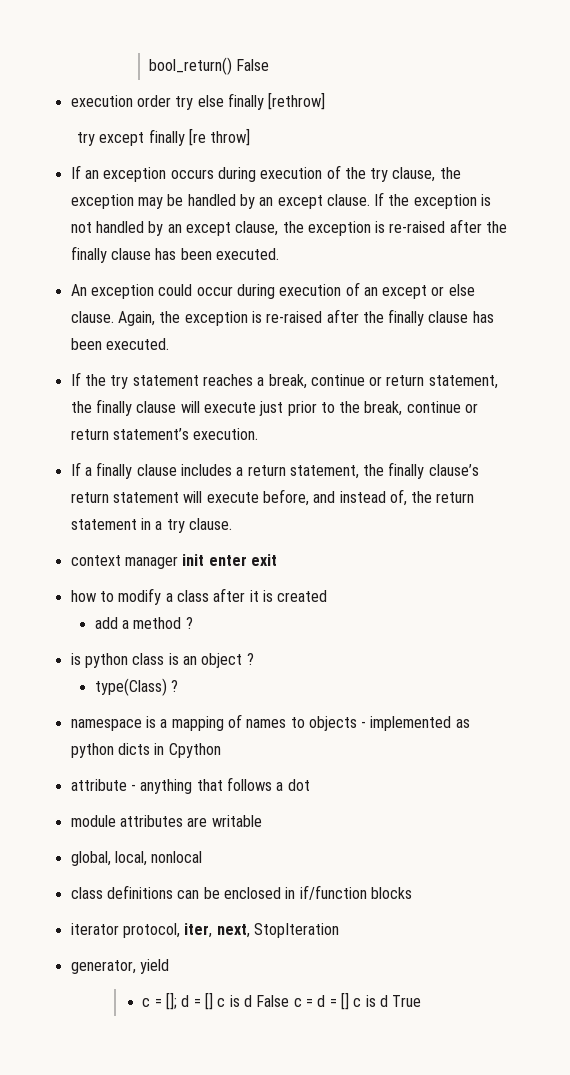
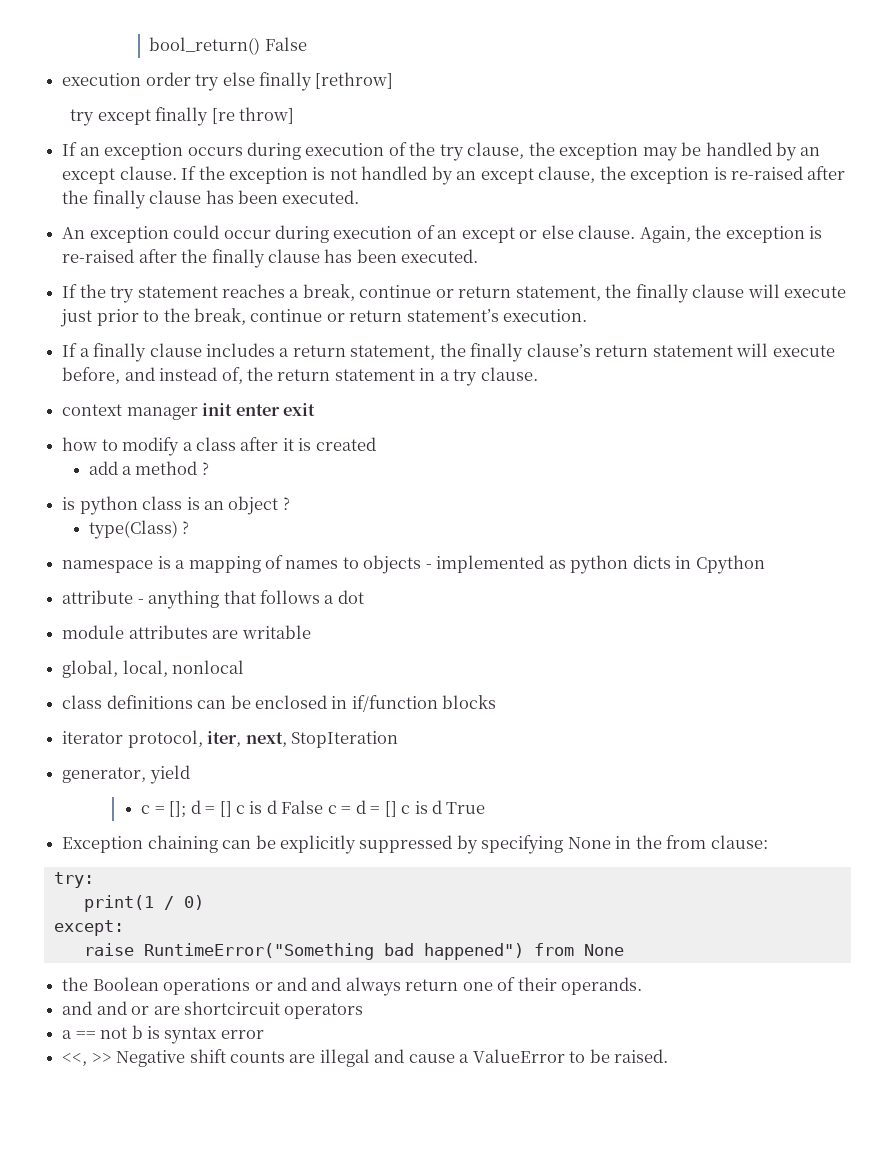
+ Exception chaining can be explicitly suppressed by specifying None in the from clause:
+ try:
+ print(1 / 0)
+ except:
+ raise RuntimeError("Something bad happened") from None
+ the Boolean operations or and and always return one of their operands.
+ and and or are shortcircuit operators
+ a == not b is syntax error
+ <<, >> Negative shift counts are illegal and cause a ValueError to be raised.

